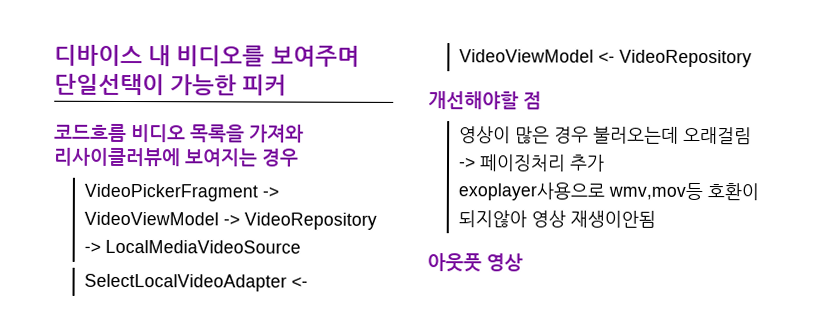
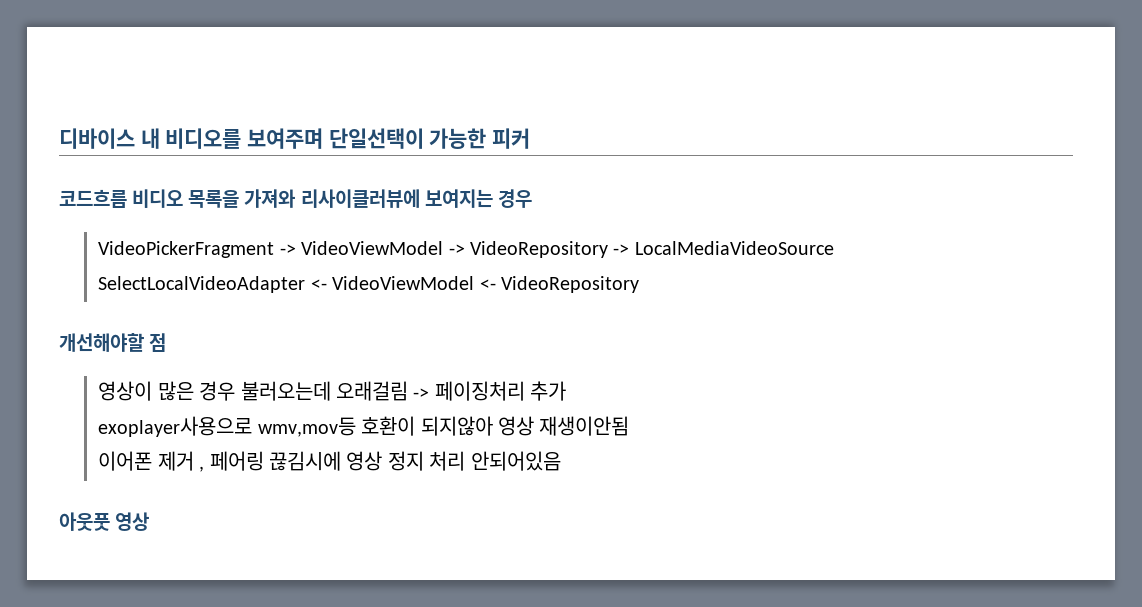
+ 이어폰 제거 , 페어링 끊김시에 영상 정지 처리 안되어있음

